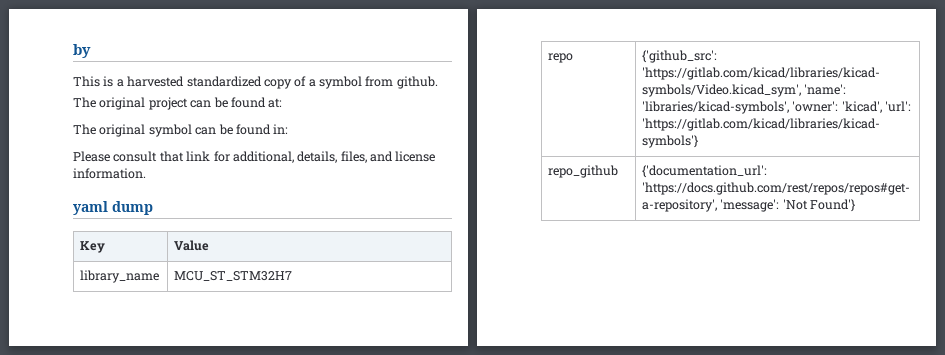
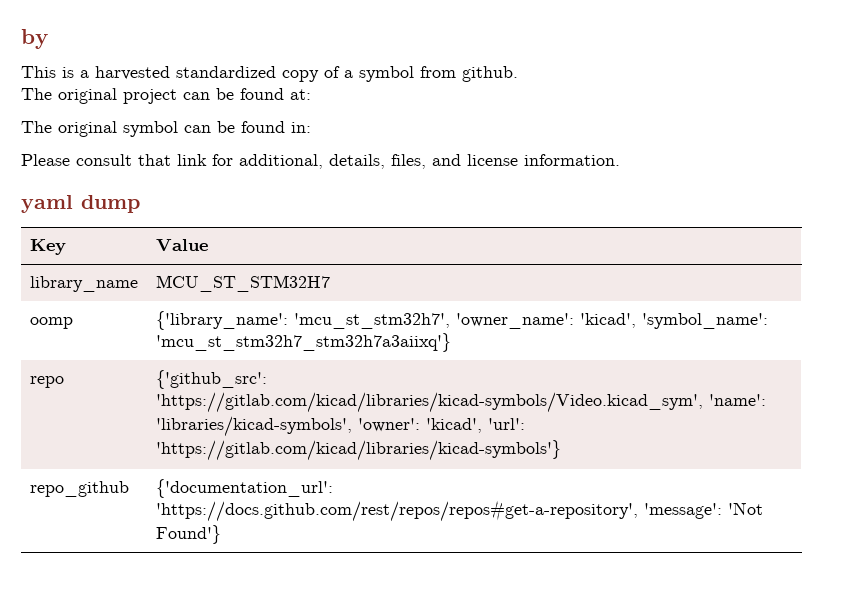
+ oomp | {'library_name': 'mcu_st_stm32h7', 'owner_name': 'kicad', 'symbol_name': 'mcu_st_stm32h7_stm32h7a3aiixq'}

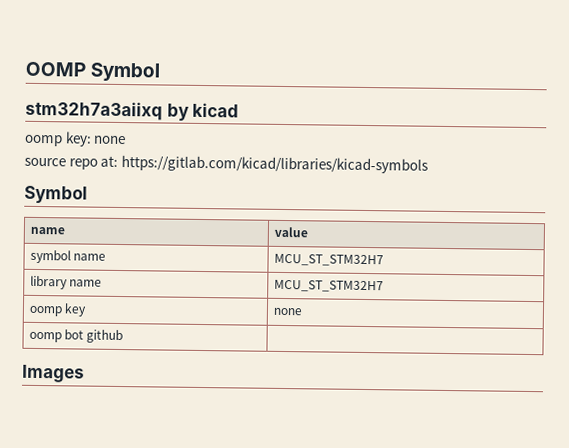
- by
- This is a harvested standardized copy of a symbol from github.
- The original project can be found at:
- The original symbol can be found in:
- Please consult that link for additional, details, files, and license information.
- yaml dump
- Key | Value
- library_name | MCU_ST_STM32H7
- oomp | {'library_name': 'mcu_st_stm32h7', 'owner_name': 'kicad', 'symbol_name': 'mcu_st_stm32h7_stm32h7a3aiixq'}
- repo | {'github_src': 'https://gitlab.com/kicad/libraries/kicad-symbols/Video.kicad_sym', 'name': 'libraries/kicad-symbols', 'owner': 'kicad', 'url': 'https://gitlab.com/kicad/libraries/kicad-symbols'}
- repo_github | {'documentation_url': 'https://docs.github.com/rest/repos/repos#get-a-repository', 'message': 'Not Found'}
+ OOMP Symbol
+ stm32h7a3aiixq by kicad
+ oomp key: none
+ source repo at: https://gitlab.com/kicad/libraries/kicad-symbols
+ Symbol
+ name | value
+ symbol name | MCU_ST_STM32H7
+ library name | MCU_ST_STM32H7
+ oomp key | none
+ oomp bot github |
+ Images

